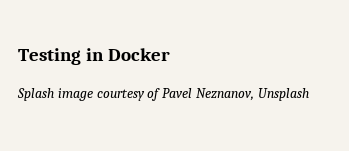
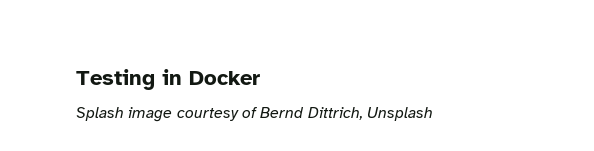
- Splash image courtesy of Pavel Neznanov, Unsplash
+ Splash image courtesy of Bernd Dittrich, Unsplash

